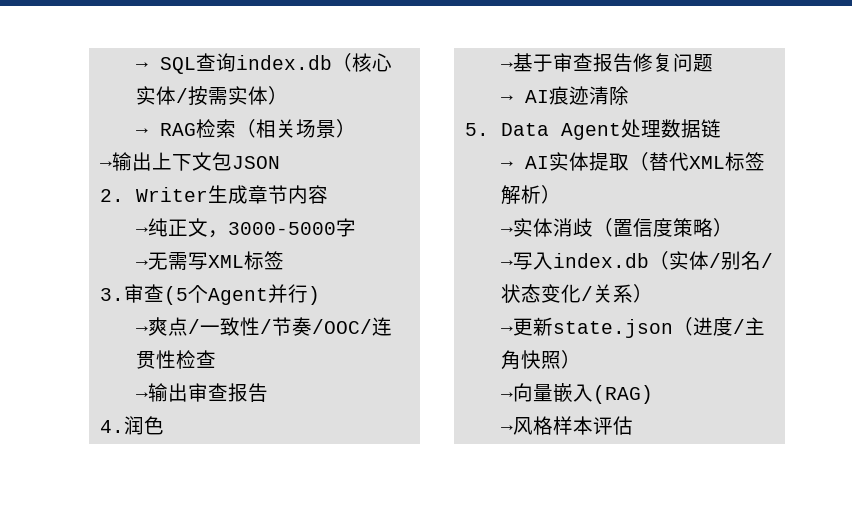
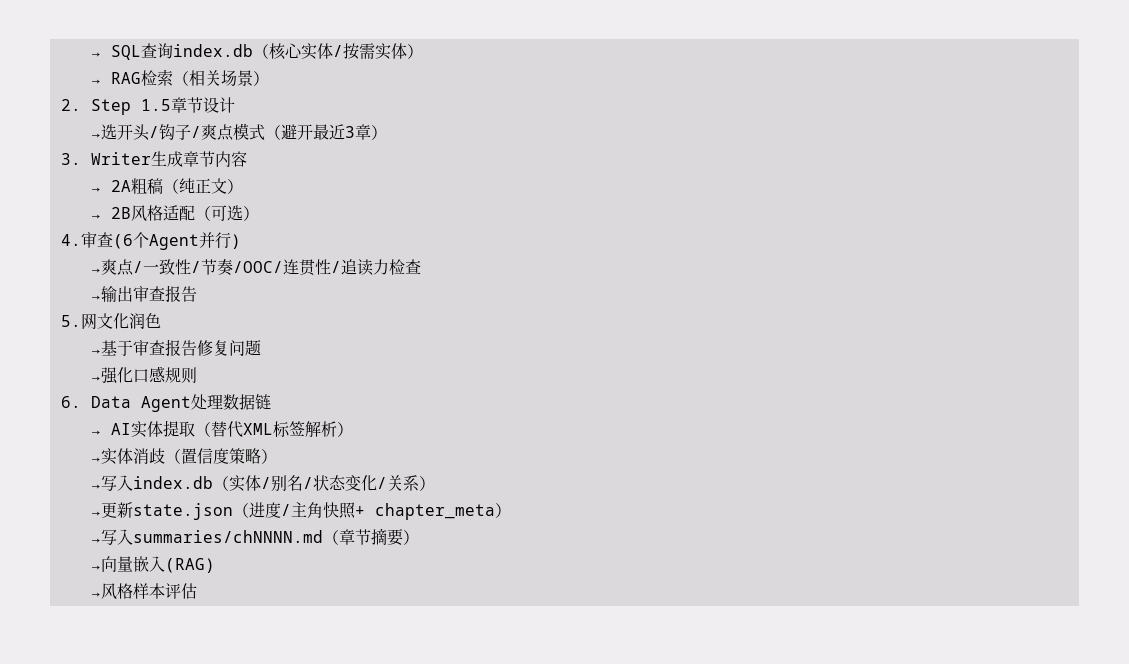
- →输出上下文包JSON
- 2. Writer生成章节内容
+ 2. Step 1.5章节设计
+ →选开头/钩子/爽点模式（避开最近3章）
+ 3. Writer生成章节内容
- →纯正文，3000-5000字
- →无需写XML标签
- 3.审查(5个Agent并行)
+ → 2A粗稿（纯正文）
+ → 2B风格适配（可选）
+ 4.审查(6个Agent并行)
- →爽点/一致性/节奏/OOC/连贯性检查
+ →爽点/一致性/节奏/OOC/连贯性/追读力检查
- 4.润色
+ 5.网文化润色
- → AI痕迹清除
- 5. Data Agent处理数据链
+ →强化口感规则
+ 6. Data Agent处理数据链
- →更新state.json（进度/主角快照）
+ →更新state.json（进度/主角快照+ chapter_meta）
+ →写入summaries/chNNNN.md（章节摘要）

